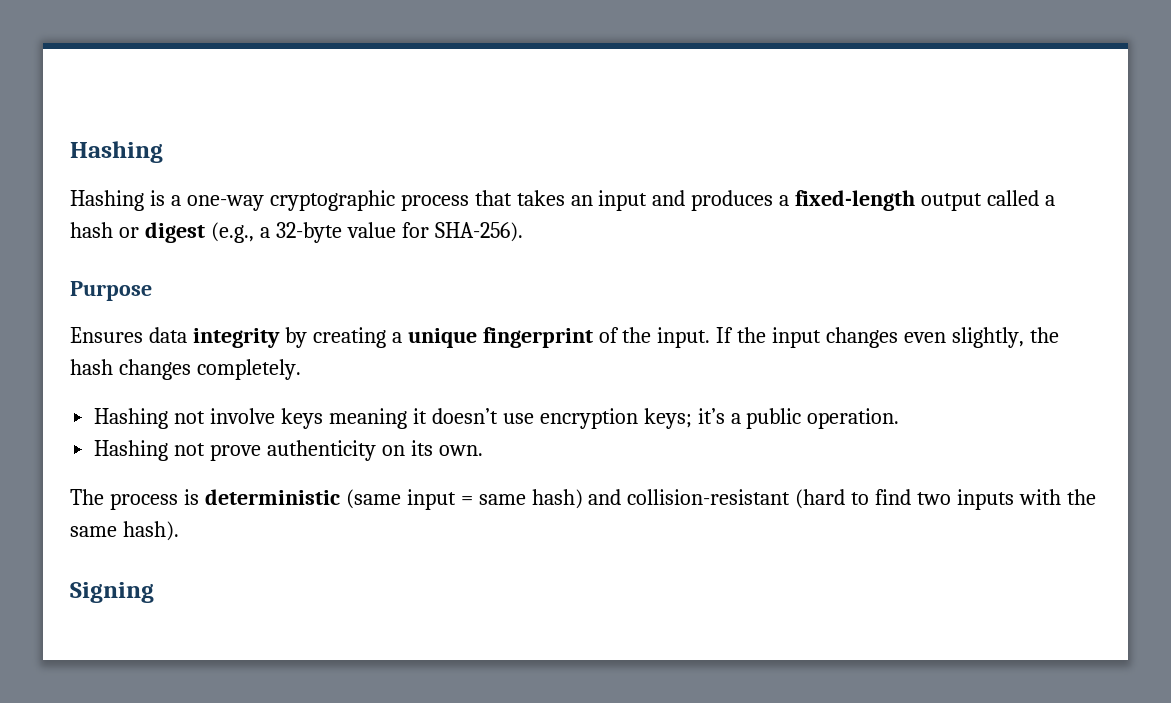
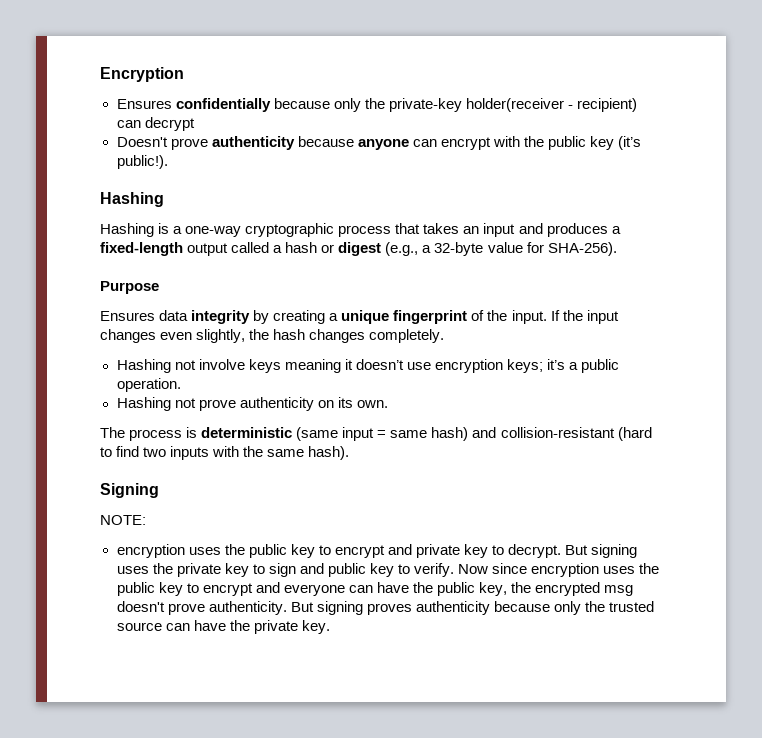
+ Encryption
+ Ensures confidentially because only the private-key holder(receiver - recipient) can decrypt
+ Doesn't prove authenticity because anyone can encrypt with the public key (it’s public!).
+ NOTE:
+ encryption uses the public key to encrypt and private key to decrypt. But signing uses the private key to sign and public key to verify. Now since encryption uses the public key to encrypt and everyone can have the public key, the encrypted msg doesn't prove authenticity. But signing proves authenticity because only the trusted source can have the private key.

